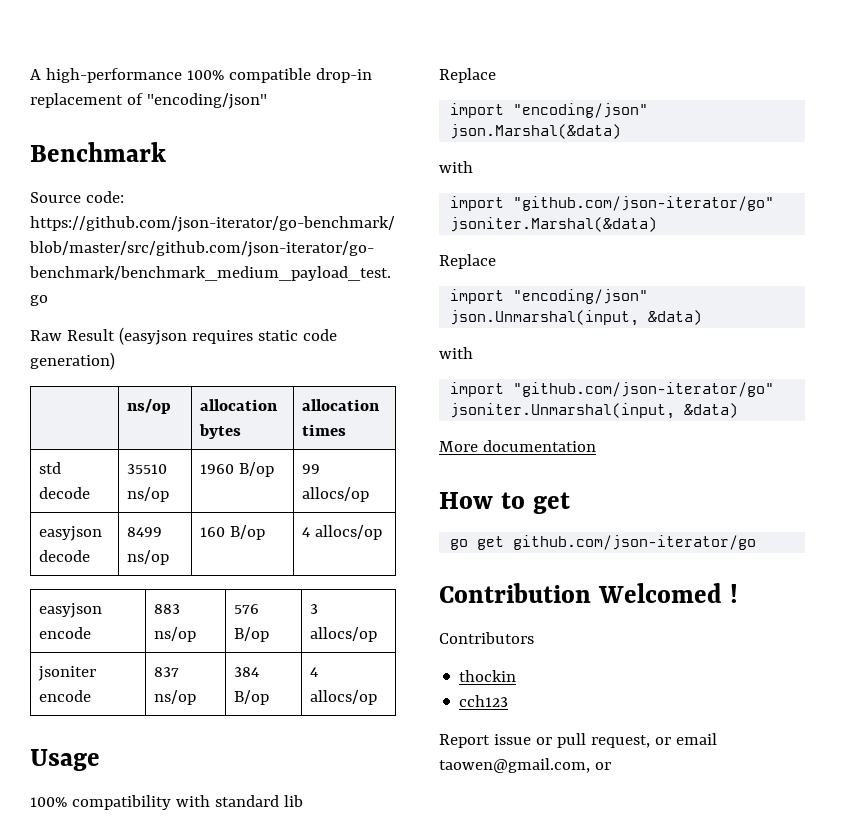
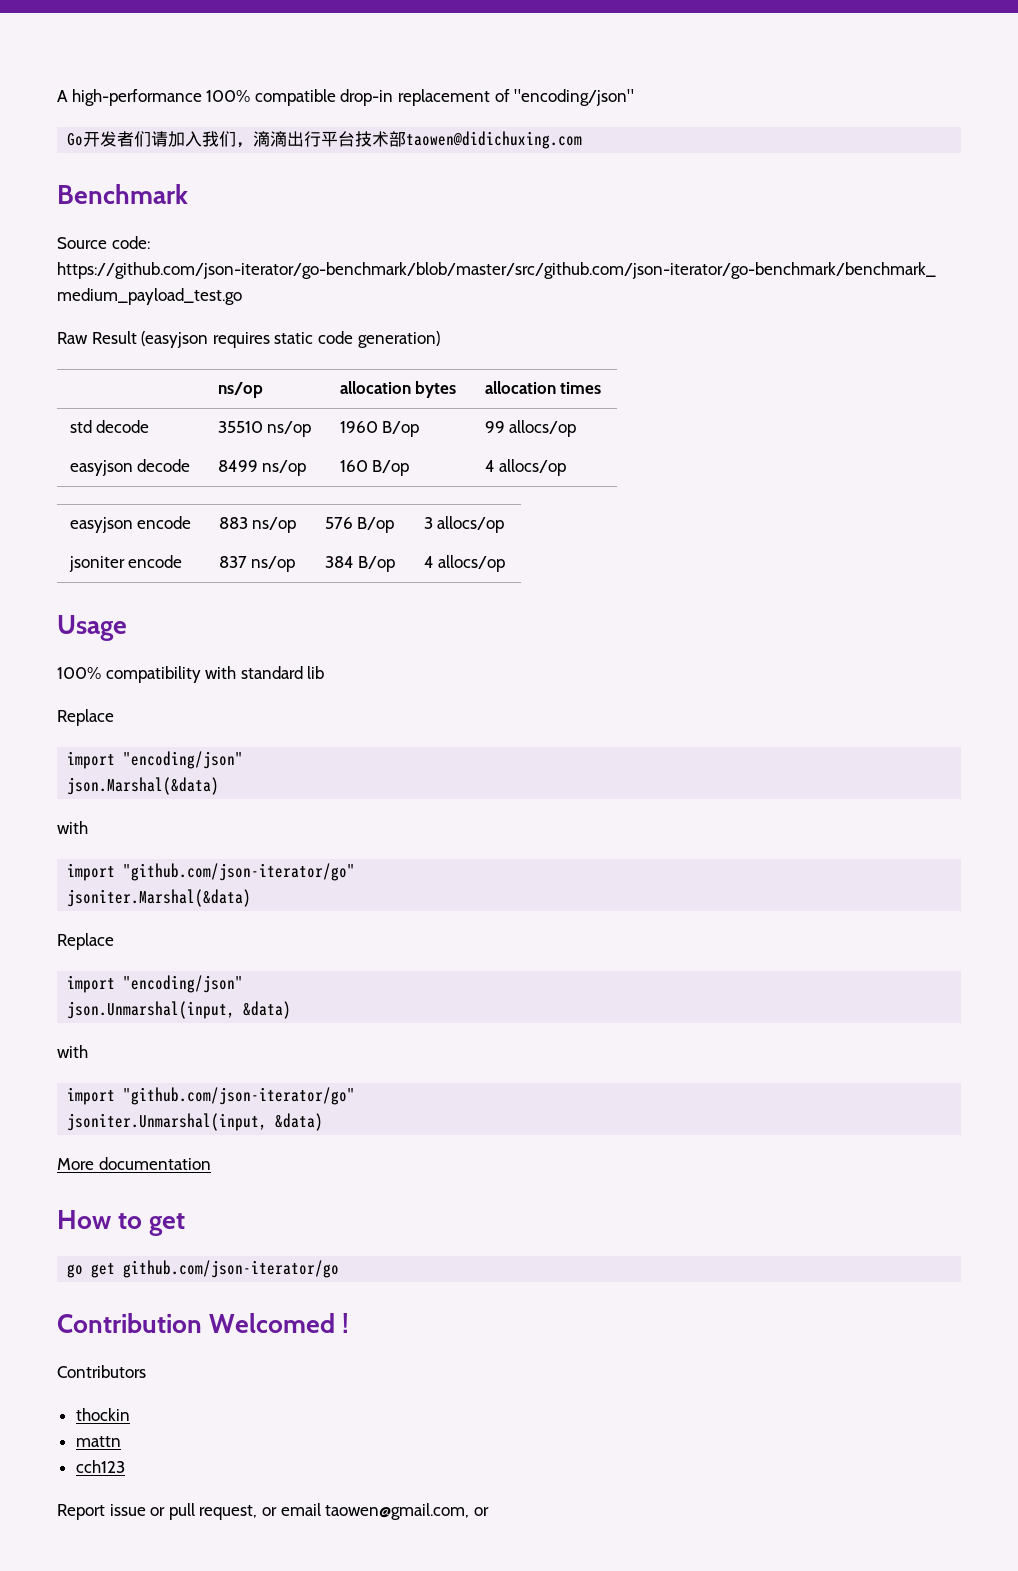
+ Go开发者们请加入我们，滴滴出行平台技术部taowen@didichuxing.com
+ mattn

